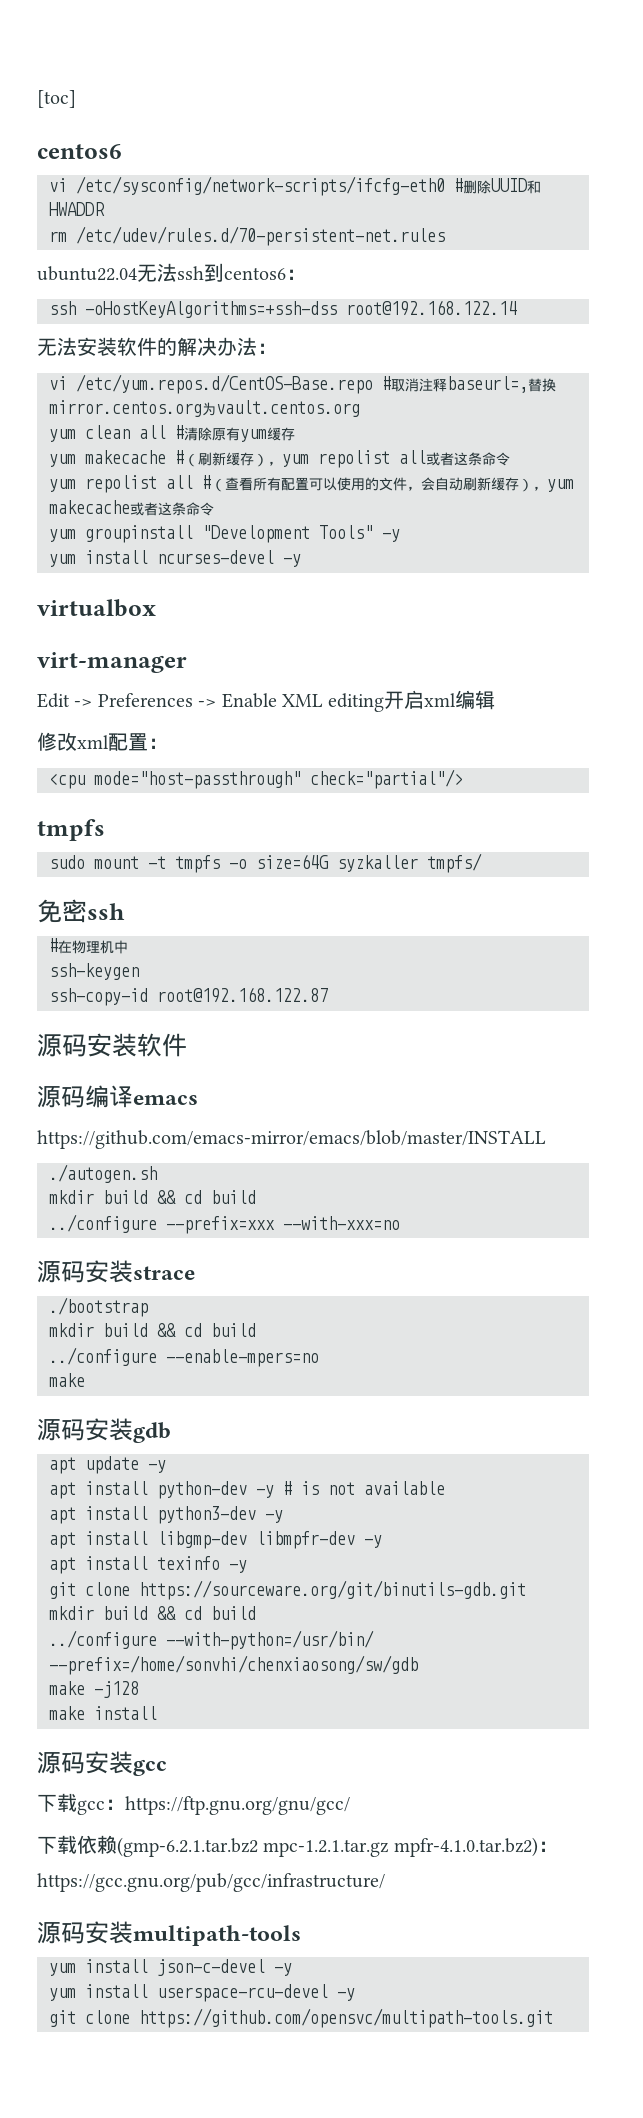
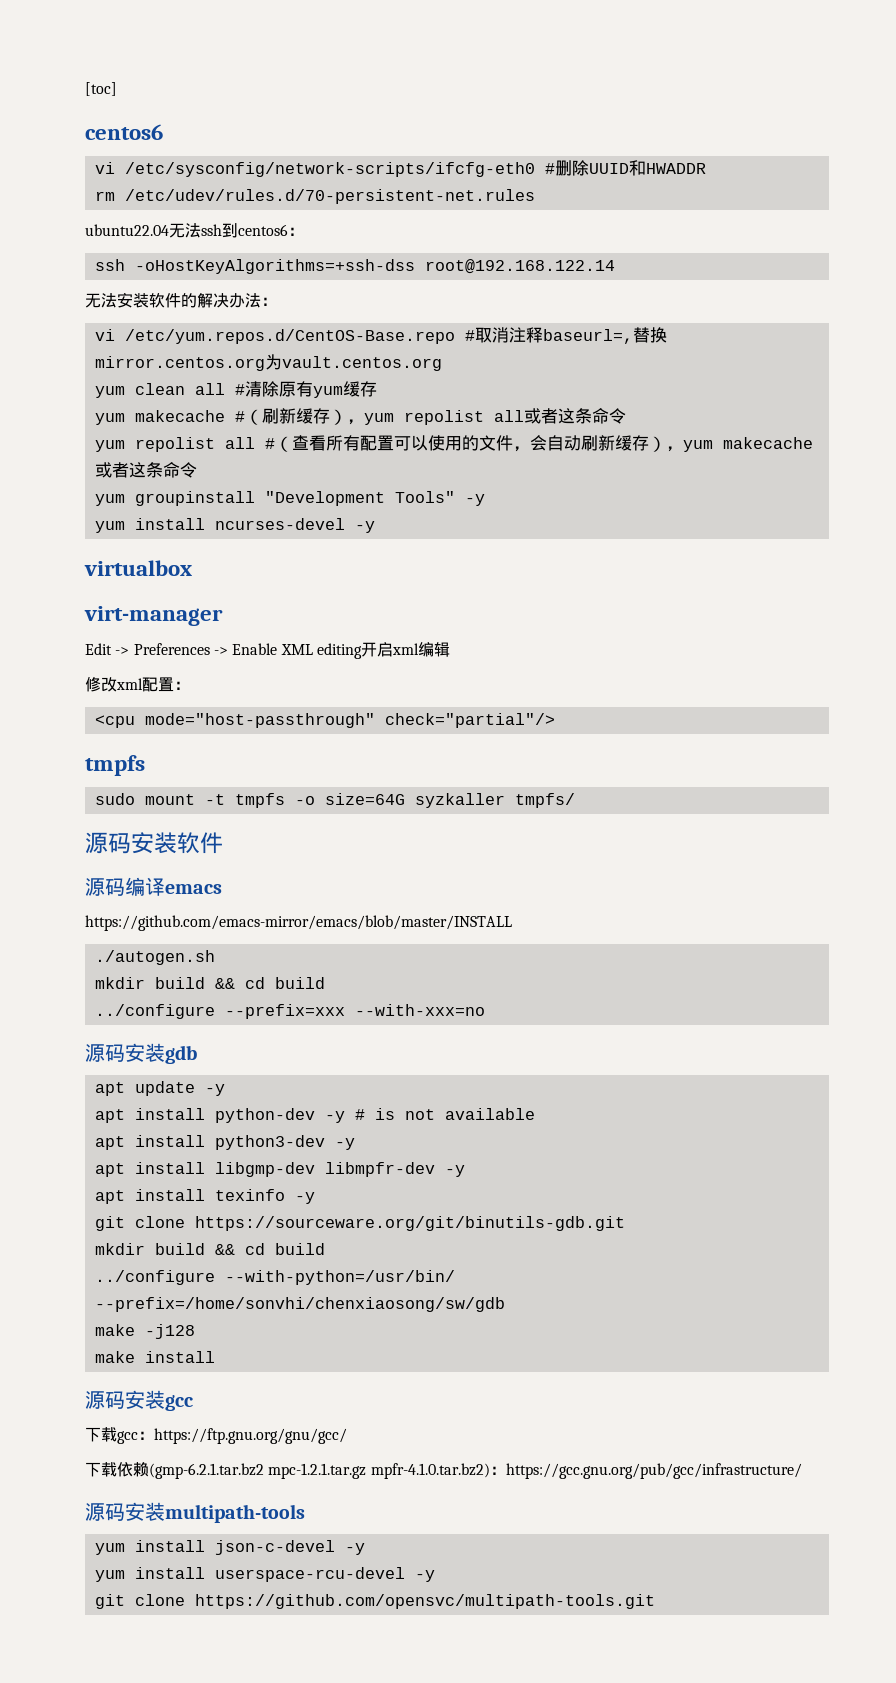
- 免密ssh
- #在物理机中
- ssh-keygen
- ssh-copy-id root@192.168.122.87
- 源码安装strace
- ./bootstrap
- mkdir build && cd build
- ../configure --enable-mpers=no
- make

